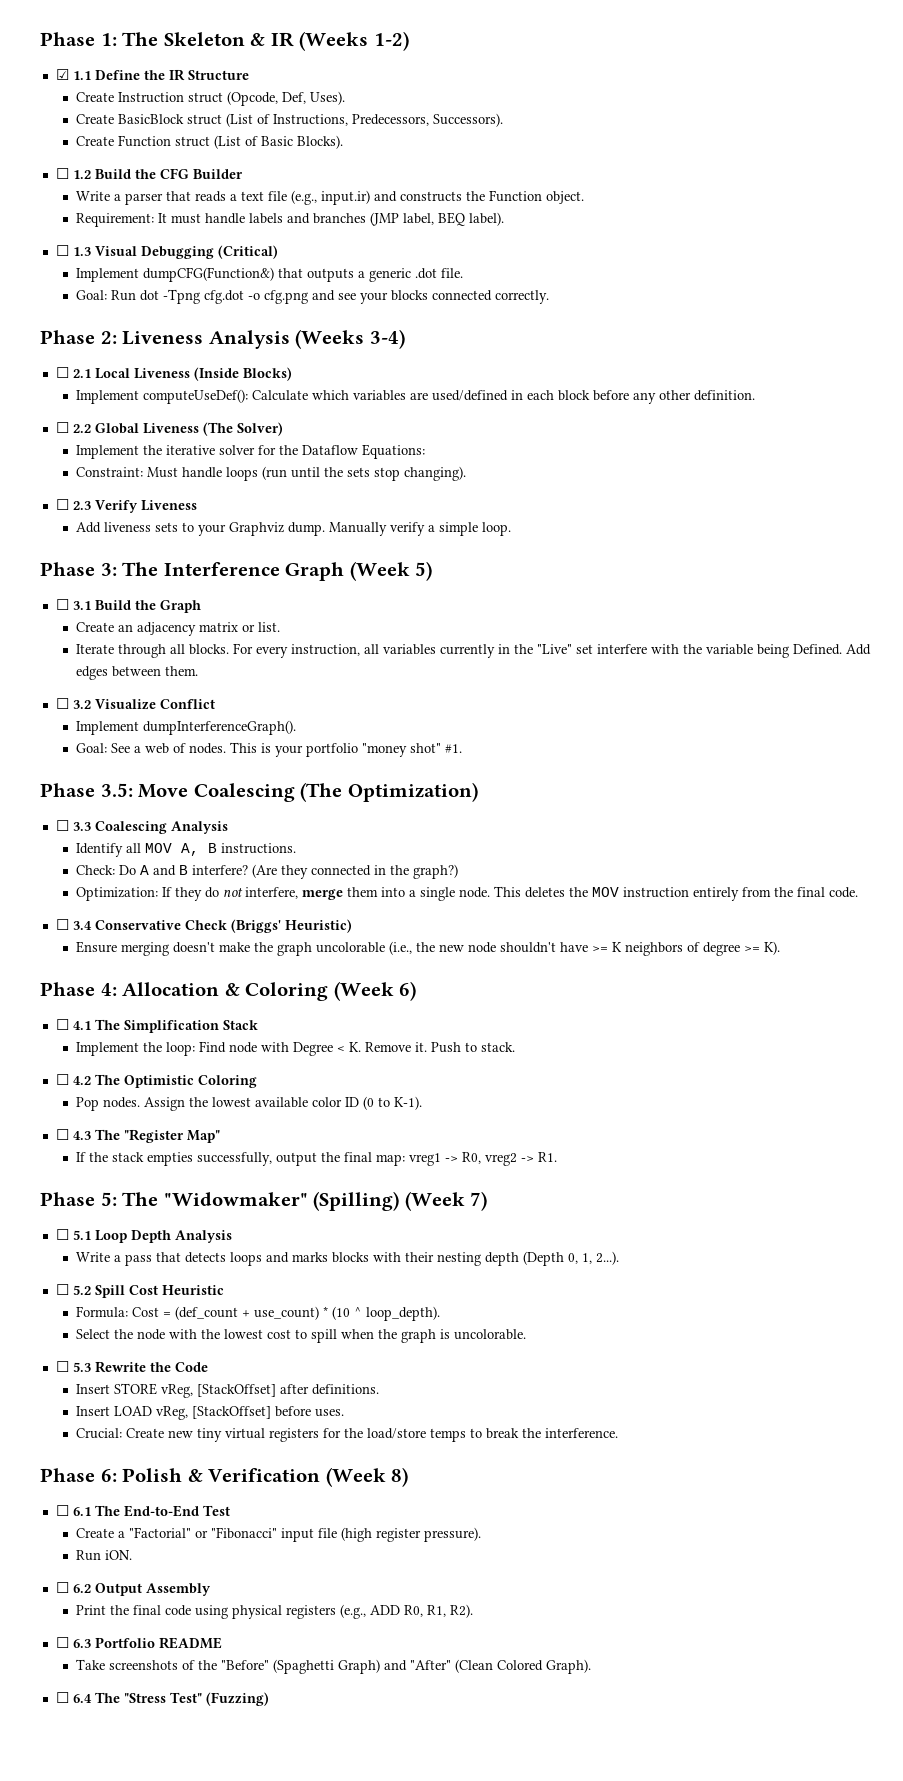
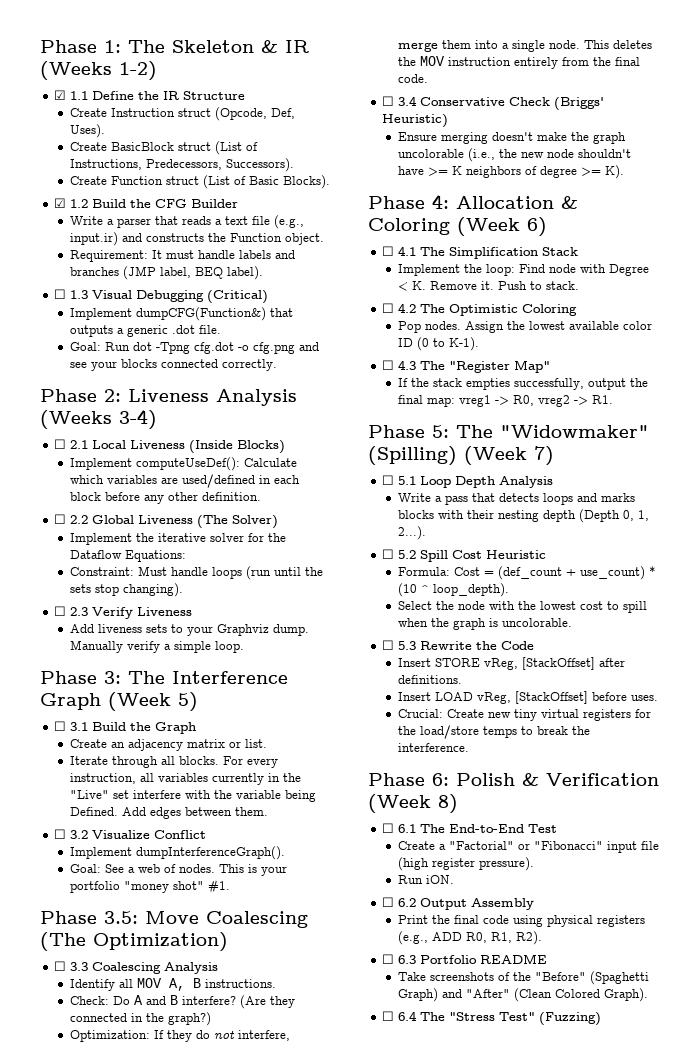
- ☐ 1.2 Build the CFG Builder
+ ☑ 1.2 Build the CFG Builder

